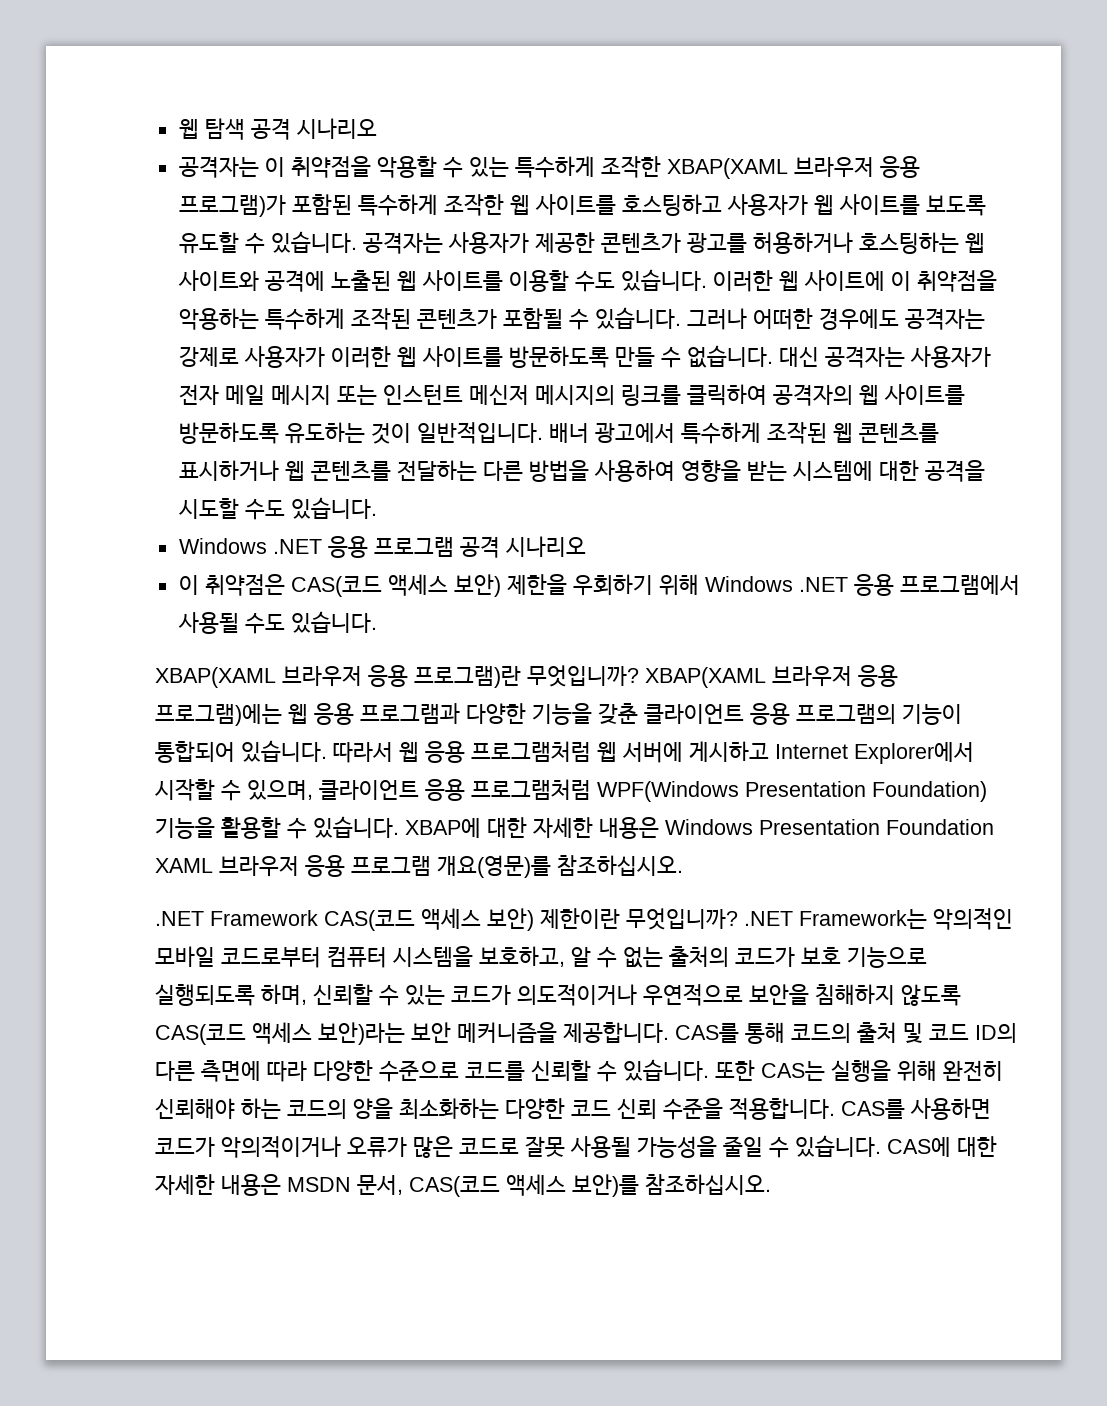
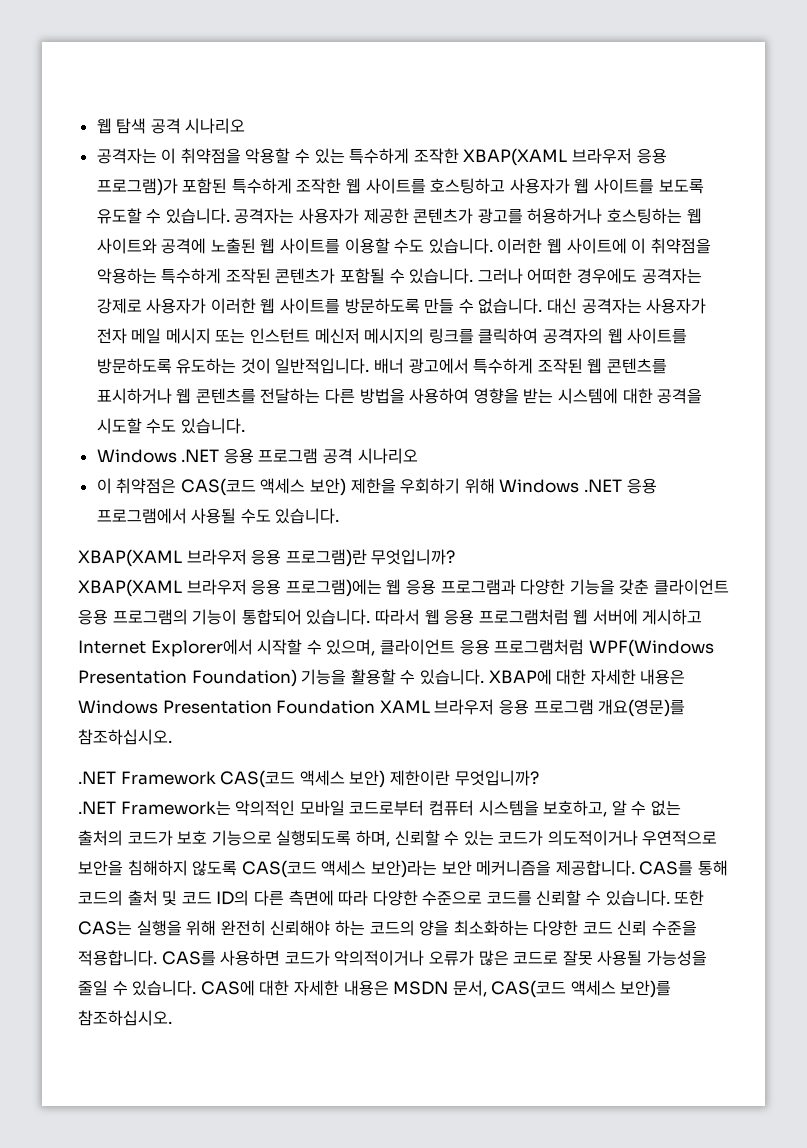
- XBAP(XAML 브라우저 응용 프로그램)란 무엇입니까? XBAP(XAML 브라우저 응용 프로그램)에는 웹 응용 프로그램과 다양한 기능을 갖춘 클라이언트 응용 프로그램의 기능이 통합되어 있습니다.
+ XBAP(XAML 브라우저 응용 프로그램)란 무엇입니까?
+ XBAP(XAML 브라우저 응용 프로그램)에는 웹 응용 프로그램과 다양한 기능을 갖춘 클라이언트 응용 프로그램의 기능이 통합되어 있습니다.
- .NET Framework CAS(코드 액세스 보안) 제한이란 무엇입니까? .NET Framework는 악의적인 모바일 코드로부터 컴퓨터 시스템을 보호하고, 알 수 없는 출처의 코드가 보호 기능으로 실행되도록 하며, 신뢰할 수 있는 코드가 의도적이거나 우연적으로 보안을 침해하지 않도록 CAS(코드 액세스 보안)라는 보안 메커니즘을 제공합니다.
+ .NET Framework CAS(코드 액세스 보안) 제한이란 무엇입니까?
+ .NET Framework는 악의적인 모바일 코드로부터 컴퓨터 시스템을 보호하고, 알 수 없는 출처의 코드가 보호 기능으로 실행되도록 하며, 신뢰할 수 있는 코드가 의도적이거나 우연적으로 보안을 침해하지 않도록 CAS(코드 액세스 보안)라는 보안 메커니즘을 제공합니다.

